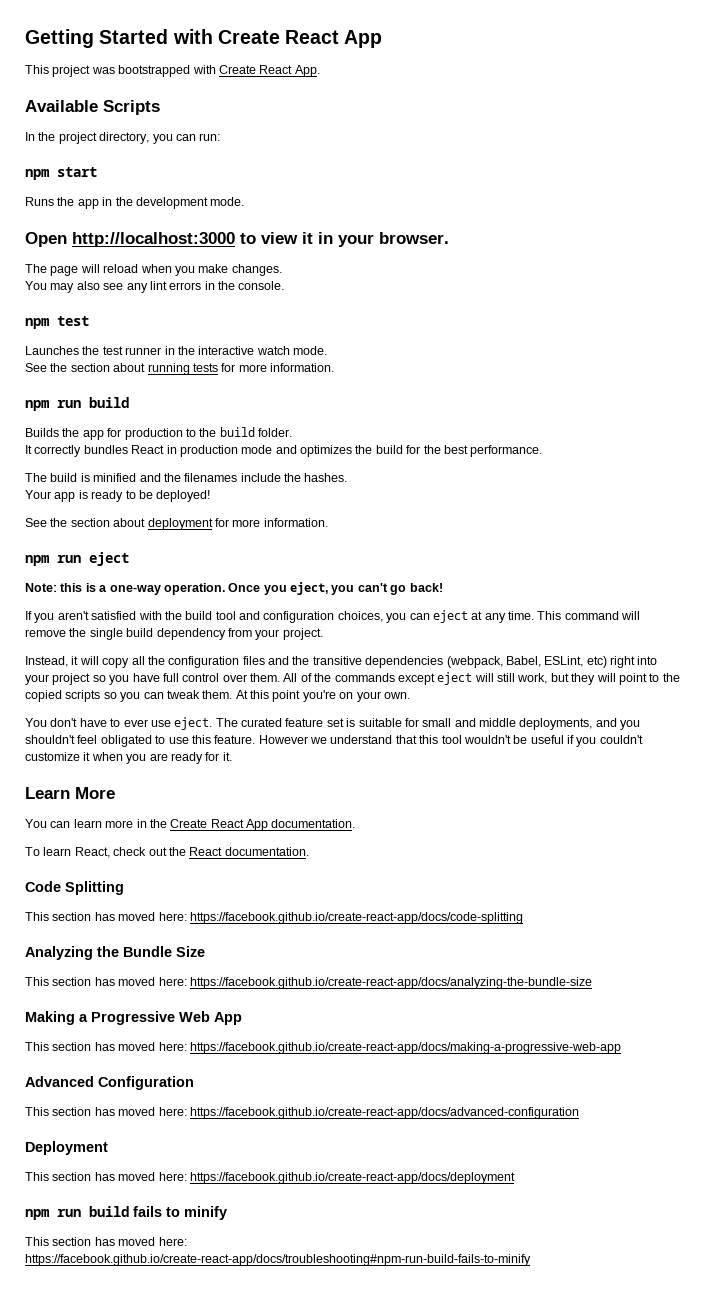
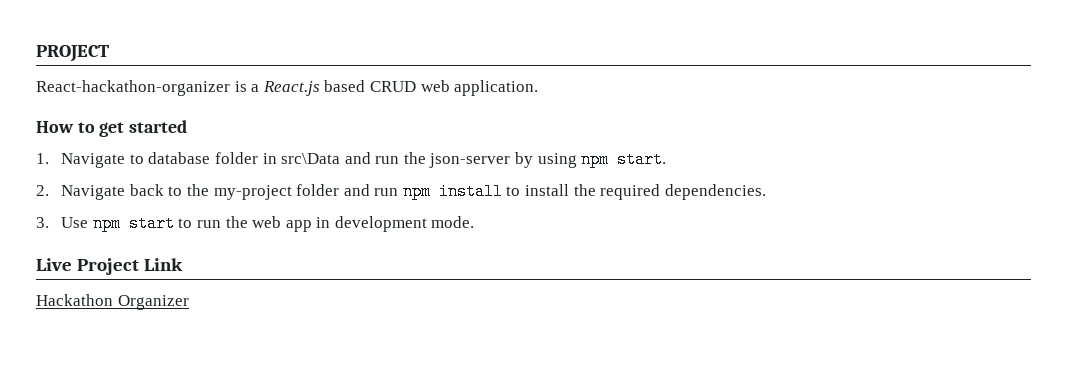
- Getting Started with Create React App
- This project was bootstrapped with Create React App.
- Available Scripts
- In the project directory, you can run:
- npm start
- Runs the app in the development mode.
+ PROJECT
+ React-hackathon-organizer is a React.js based CRUD web application.
+ How to get started
+ 1. Navigate to database folder in src\Data and run the json-server by using npm start.
+ 2. Navigate back to the my-project folder and run npm install to install the required dependencies.
+ 3. Use npm start to run the web app in development mode.
- Open http://localhost:3000 to view it in your browser.
- The page will reload when you make changes.
- You may also see any lint errors in the console.
- npm test
- Launches the test runner in the interactive watch mode.
- See the section about running tests for more information.
- npm run build
- Builds the app for production to the build folder.
- It correctly bundles React in production mode and optimizes the build for the best performance.
- The build is minified and the filenames include the hashes.
- Your app is ready to be deployed!
- See the section about deployment for more information.
- npm run eject
- Note: this is a one-way operation. Once you eject, you can't go back!
- If you aren't satisfied with the build tool and configuration choices, you can eject at any time. This command will remove the single build dependency from your project.
- Instead, it will copy all the configuration files and the transitive dependencies (webpack, Babel, ESLint, etc) right into your project so you have full control over them. All of the commands except eject will still work, but they will point to the copied scripts so you can tweak them. At this point you're on your own.
- You don't have to ever use eject. The curated feature set is suitable for small and middle deployments, and you shouldn't feel obligated to use this feature. However we understand that this tool wouldn't be useful if you couldn't customize it when you are ready for it.
- Learn More
- You can learn more in the Create React App documentation.
- To learn React, check out the React documentation.
- Code Splitting
- This section has moved here: https://facebook.github.io/create-react-app/docs/code-splitting
- Analyzing the Bundle Size
- This section has moved here: https://facebook.github.io/create-react-app/docs/analyzing-the-bundle-size
- Making a Progressive Web App
- This section has moved here: https://facebook.github.io/create-react-app/docs/making-a-progressive-web-app
- Advanced Configuration
- This section has moved here: https://facebook.github.io/create-react-app/docs/advanced-configuration
- Deployment
- This section has moved here: https://facebook.github.io/create-react-app/docs/deployment
- npm run build fails to minify
- This section has moved here: https://facebook.github.io/create-react-app/docs/troubleshooting#npm-run-build-fails-to-minify
+ Live Project Link
+ Hackathon Organizer

